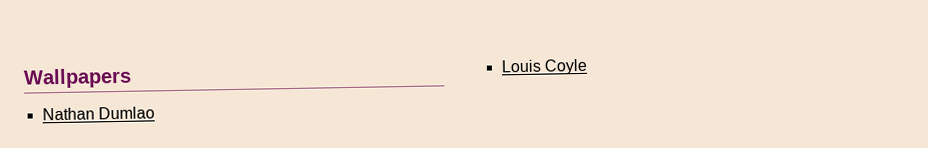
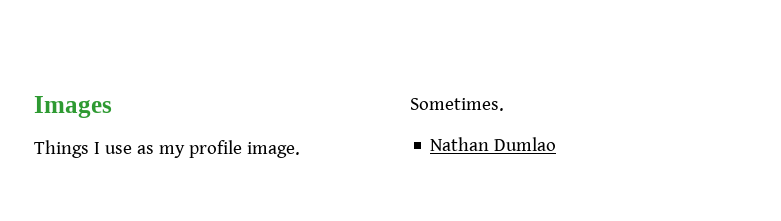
- Wallpapers
+ Images
+ Things I use as my profile image. Sometimes.
- Louis Coyle

